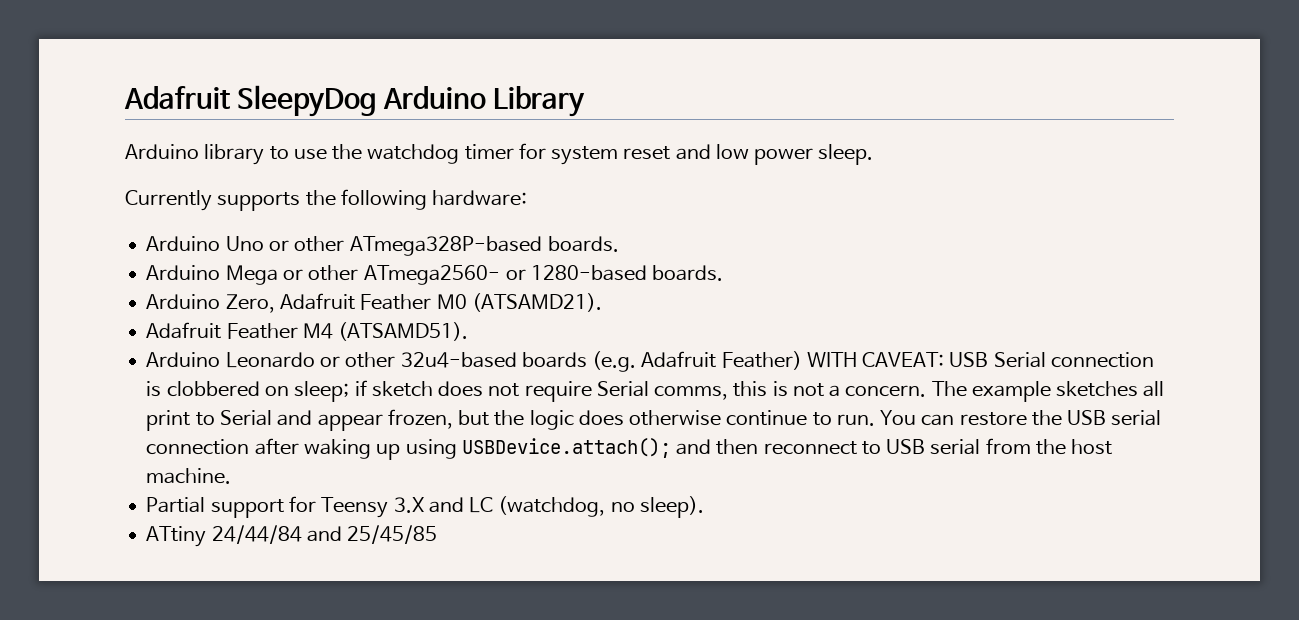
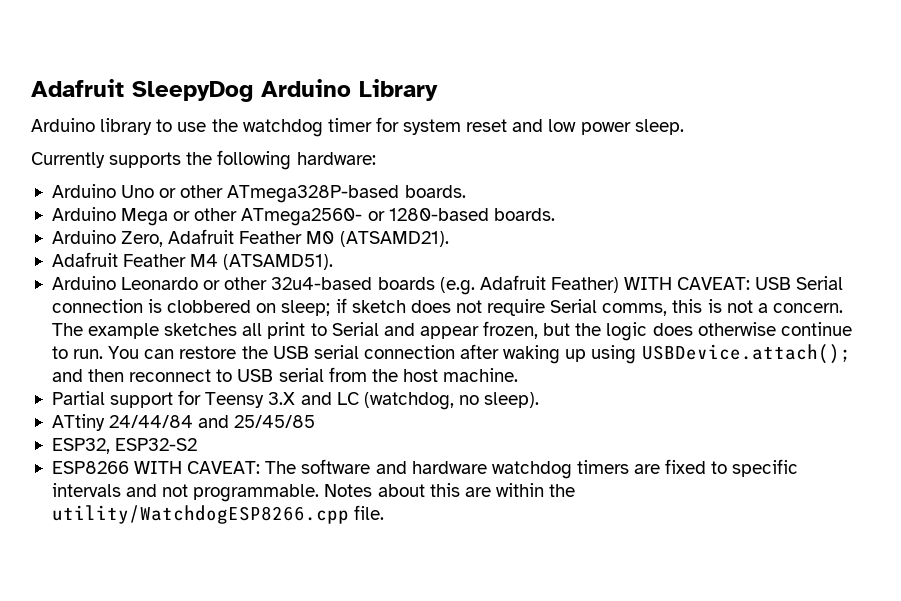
+ ESP32, ESP32-S2
+ ESP8266 WITH CAVEAT: The software and hardware watchdog timers are fixed to specific intervals and not programmable. Notes about this are within the utility/WatchdogESP8266.cpp file.

